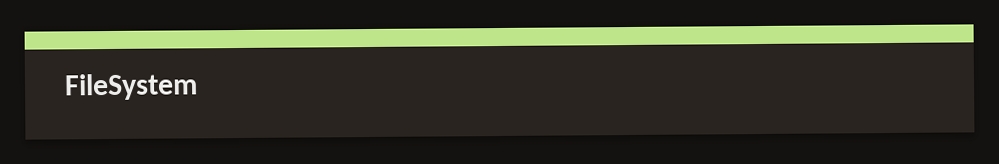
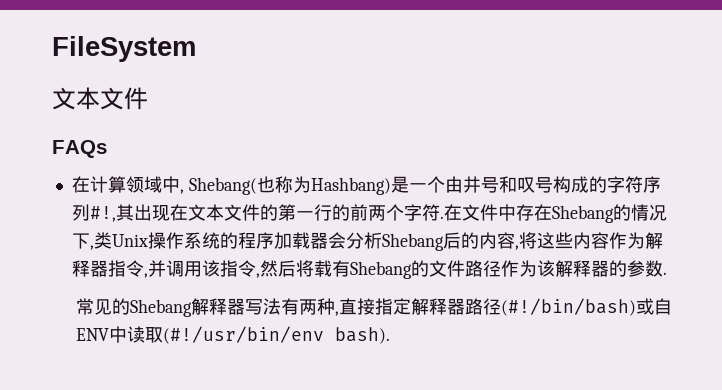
  FileSystem
+ 文本文件
+ FAQs
+ 在计算领域中, Shebang(也称为Hashbang)是一个由井号和叹号构成的字符序列#!,其出现在文本文件的第一行的前两个字符.在文件中存在Shebang的情况下,类Unix操作系统的程序加载器会分析Shebang后的内容,将这些内容作为解释器指令,并调用该指令,然后将载有Shebang的文件路径作为该解释器的参数.
+ 常见的Shebang解释器写法有两种,直接指定解释器路径(#!/bin/bash)或自ENV中读取(#!/usr/bin/env bash).

